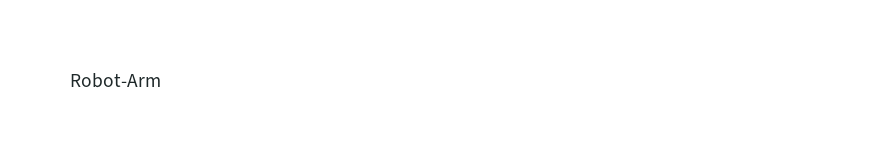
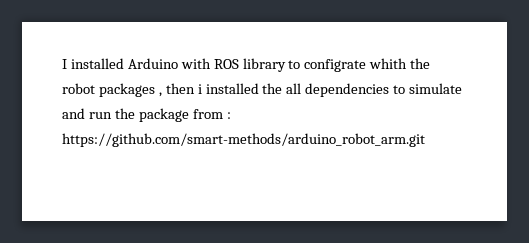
- Robot-Arm
+ I installed Arduino with ROS library to configrate whith the robot packages , then i installed the all dependencies to simulate and run the package from : https://github.com/smart-methods/arduino_robot_arm.git

